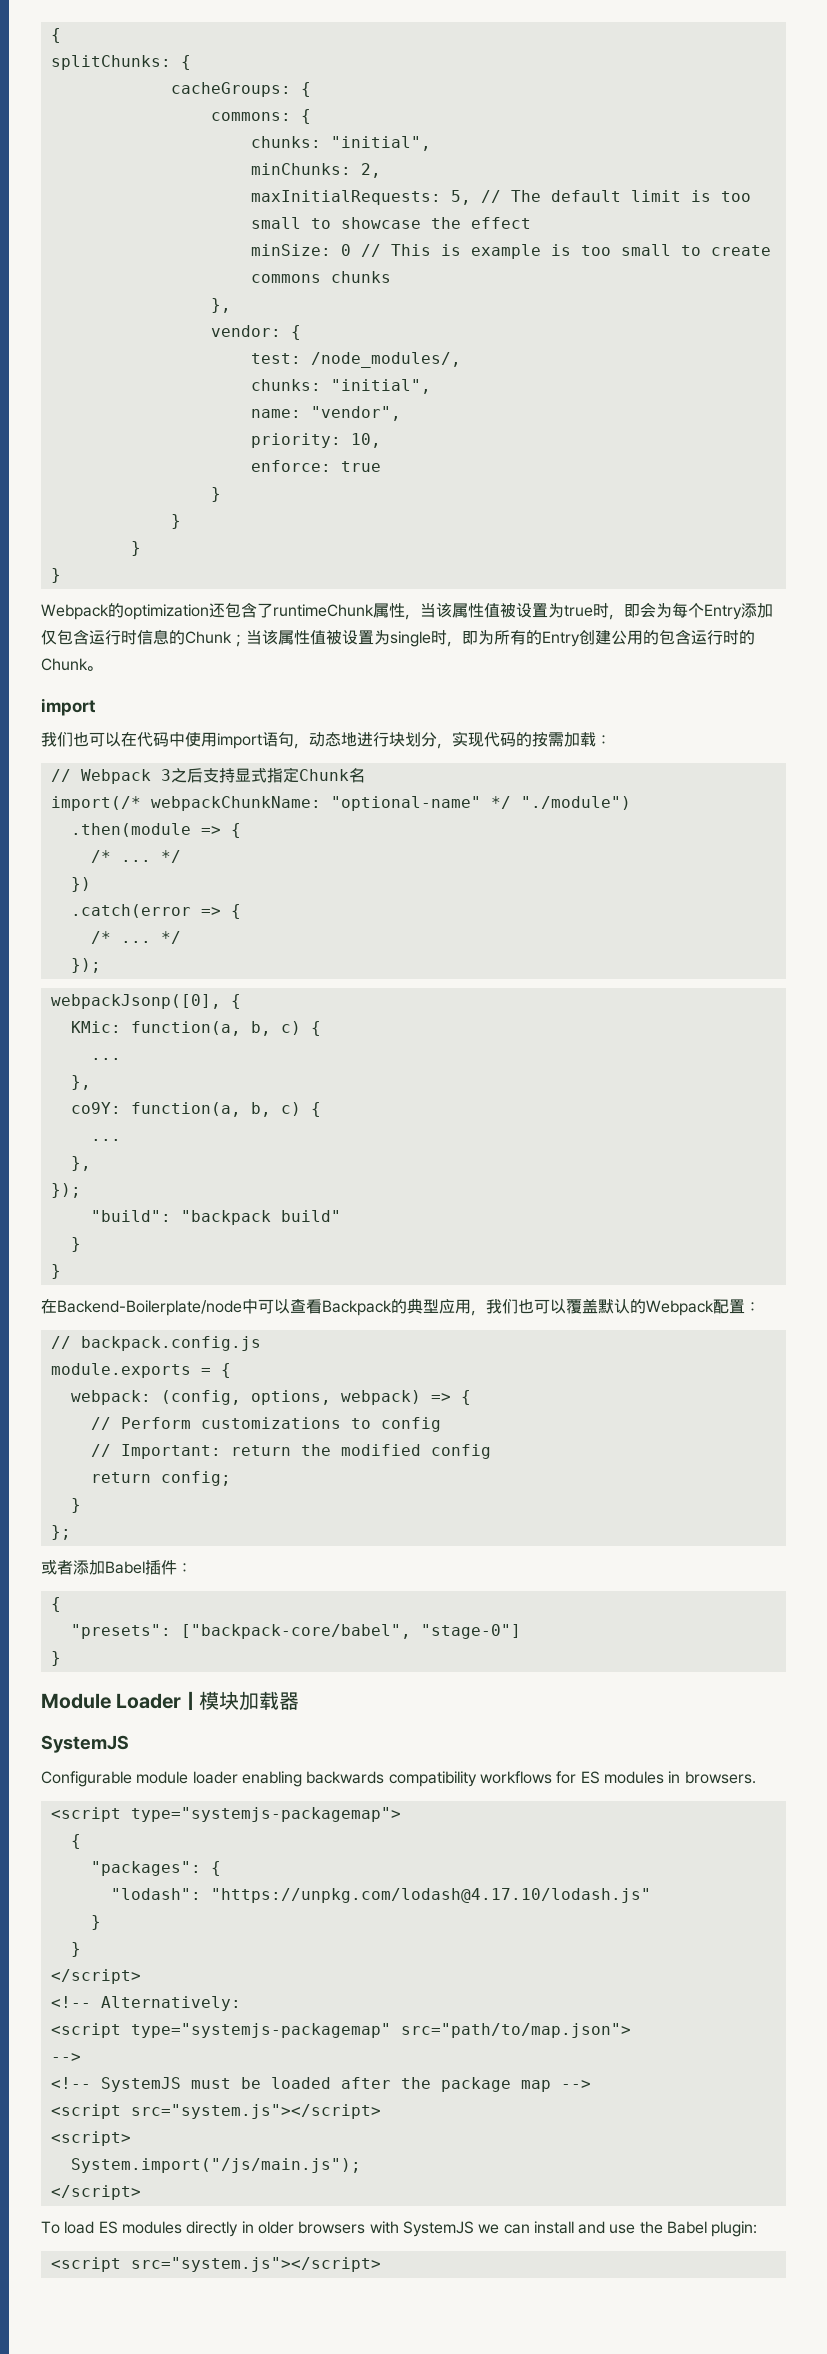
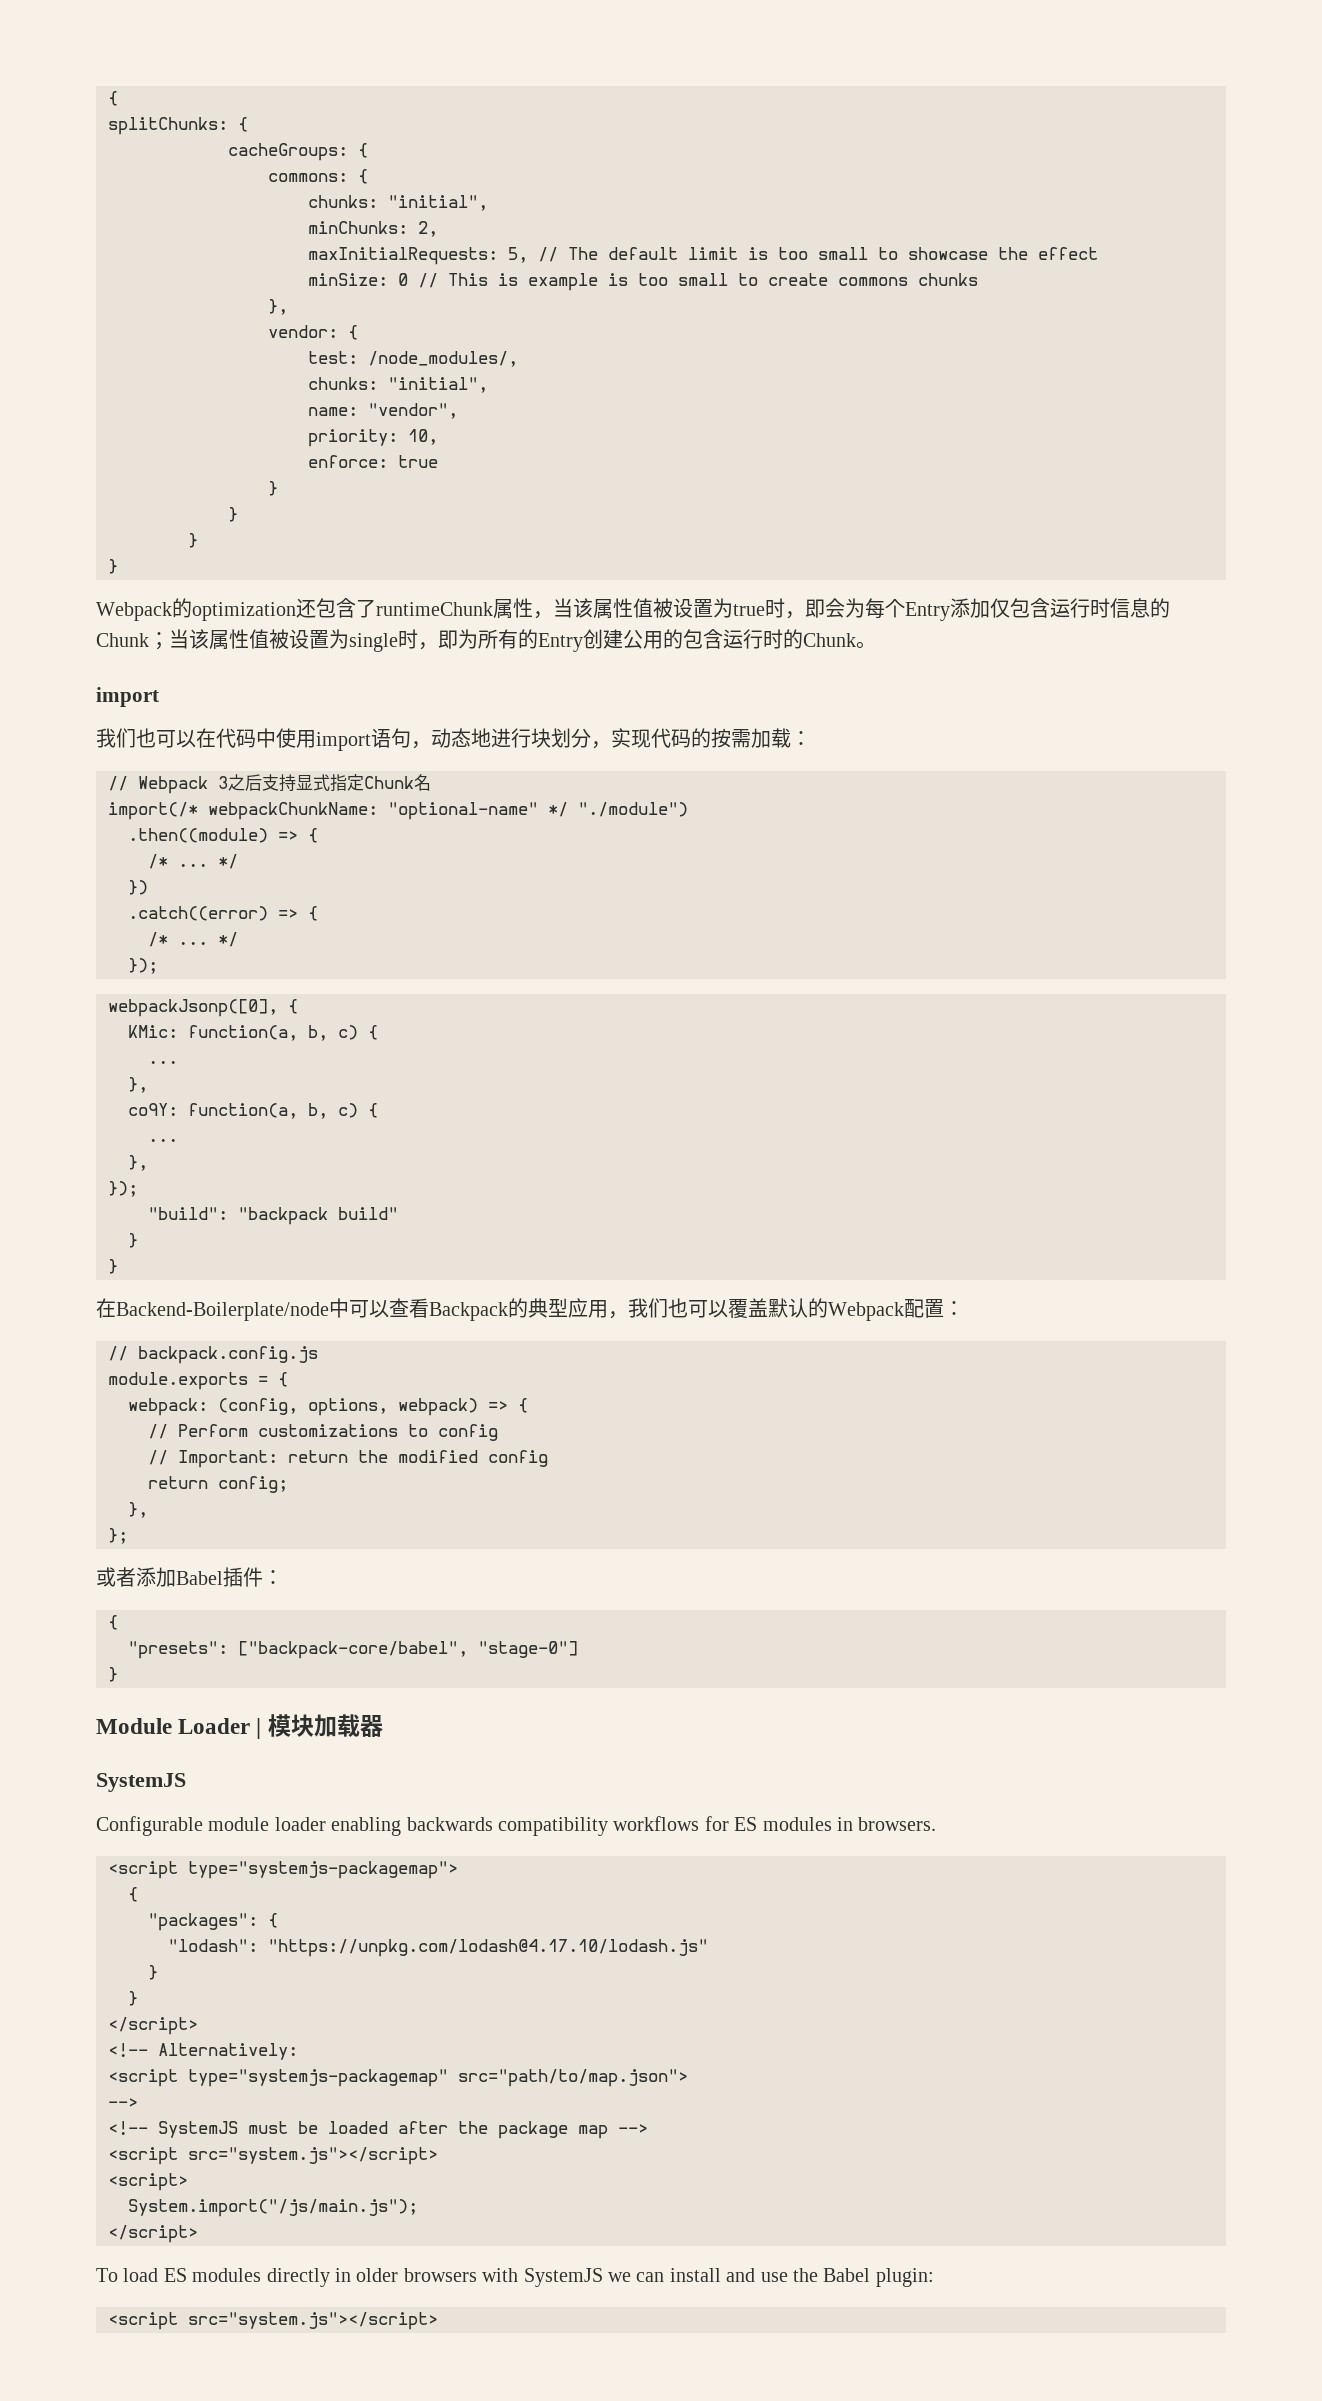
- .then(module => {
+ .then((module) => {
- .catch(error => {
+ .catch((error) => {
  return config;
- }
+ },

